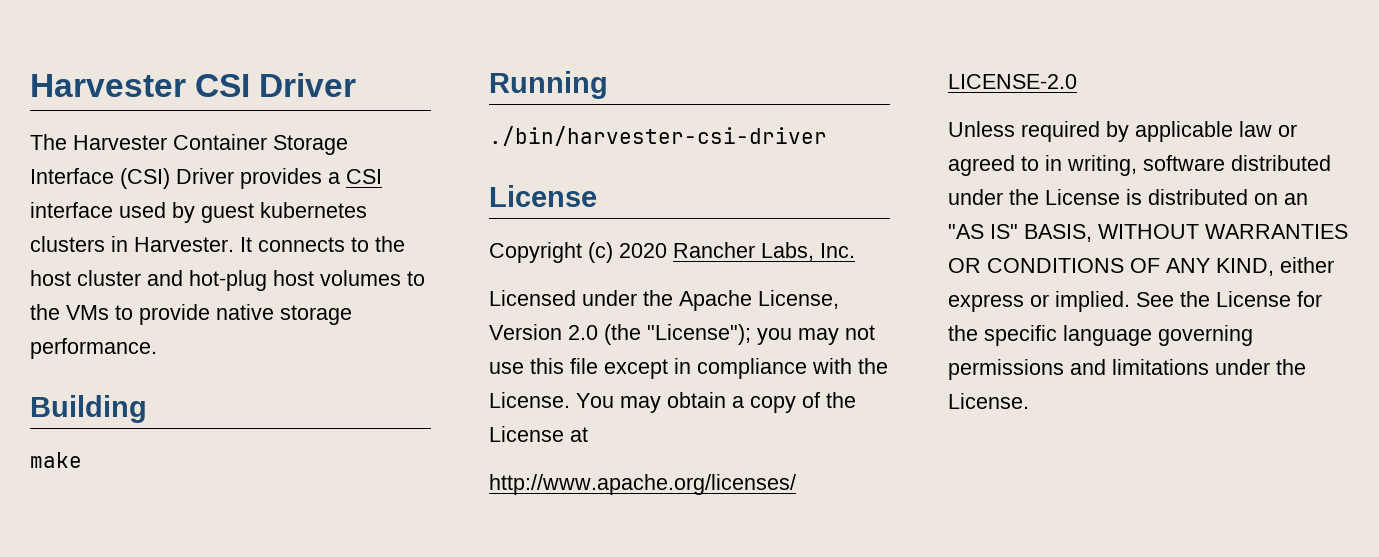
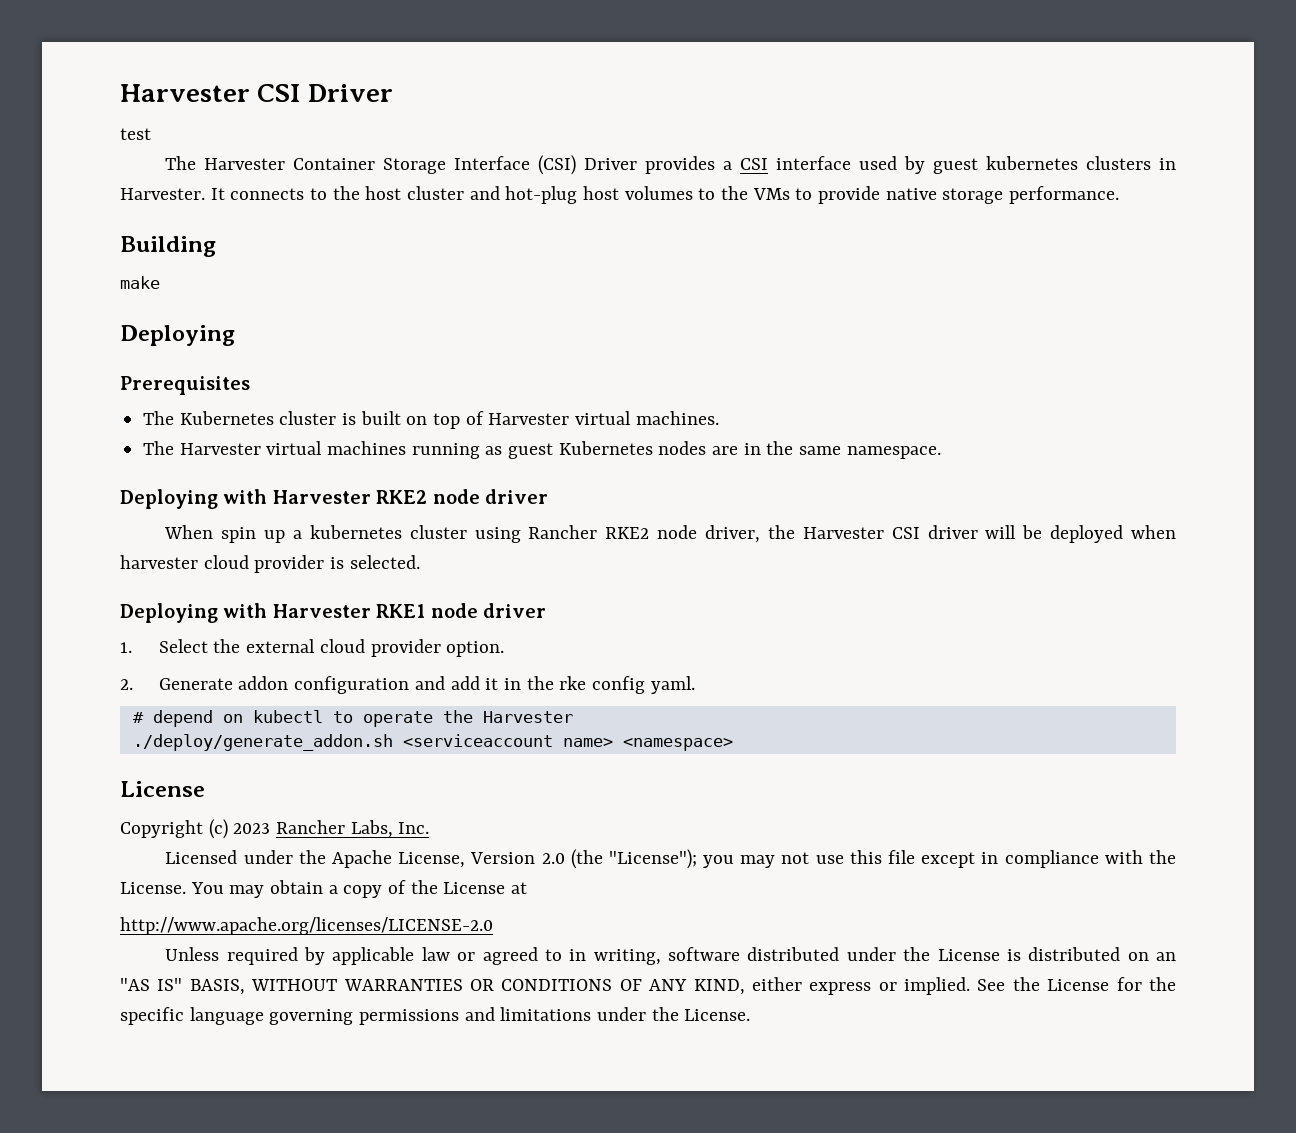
+ test
  make
- Running
- ./bin/harvester-csi-driver
+ Deploying
+ Prerequisites
+ The Kubernetes cluster is built on top of Harvester virtual machines.
+ The Harvester virtual machines running as guest Kubernetes nodes are in the same namespace.
+ Deploying with Harvester RKE2 node driver
+ When spin up a kubernetes cluster using Rancher RKE2 node driver, the Harvester CSI driver will be deployed when harvester cloud provider is selected.
+ Deploying with Harvester RKE1 node driver
+ 1. Select the external cloud provider option.
+ 2. Generate addon configuration and add it in the rke config yaml.
+ # depend on kubectl to operate the Harvester
+ ./deploy/generate_addon.sh <serviceaccount name> <namespace>
- Copyright (c) 2020 Rancher Labs, Inc.
+ Copyright (c) 2023 Rancher Labs, Inc.

